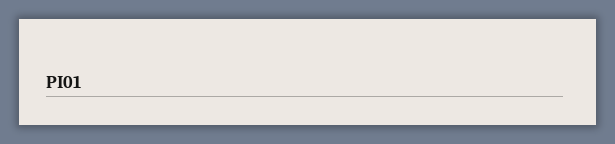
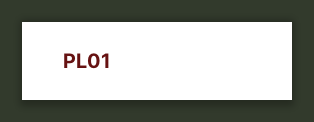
- PI01
+ PL01

